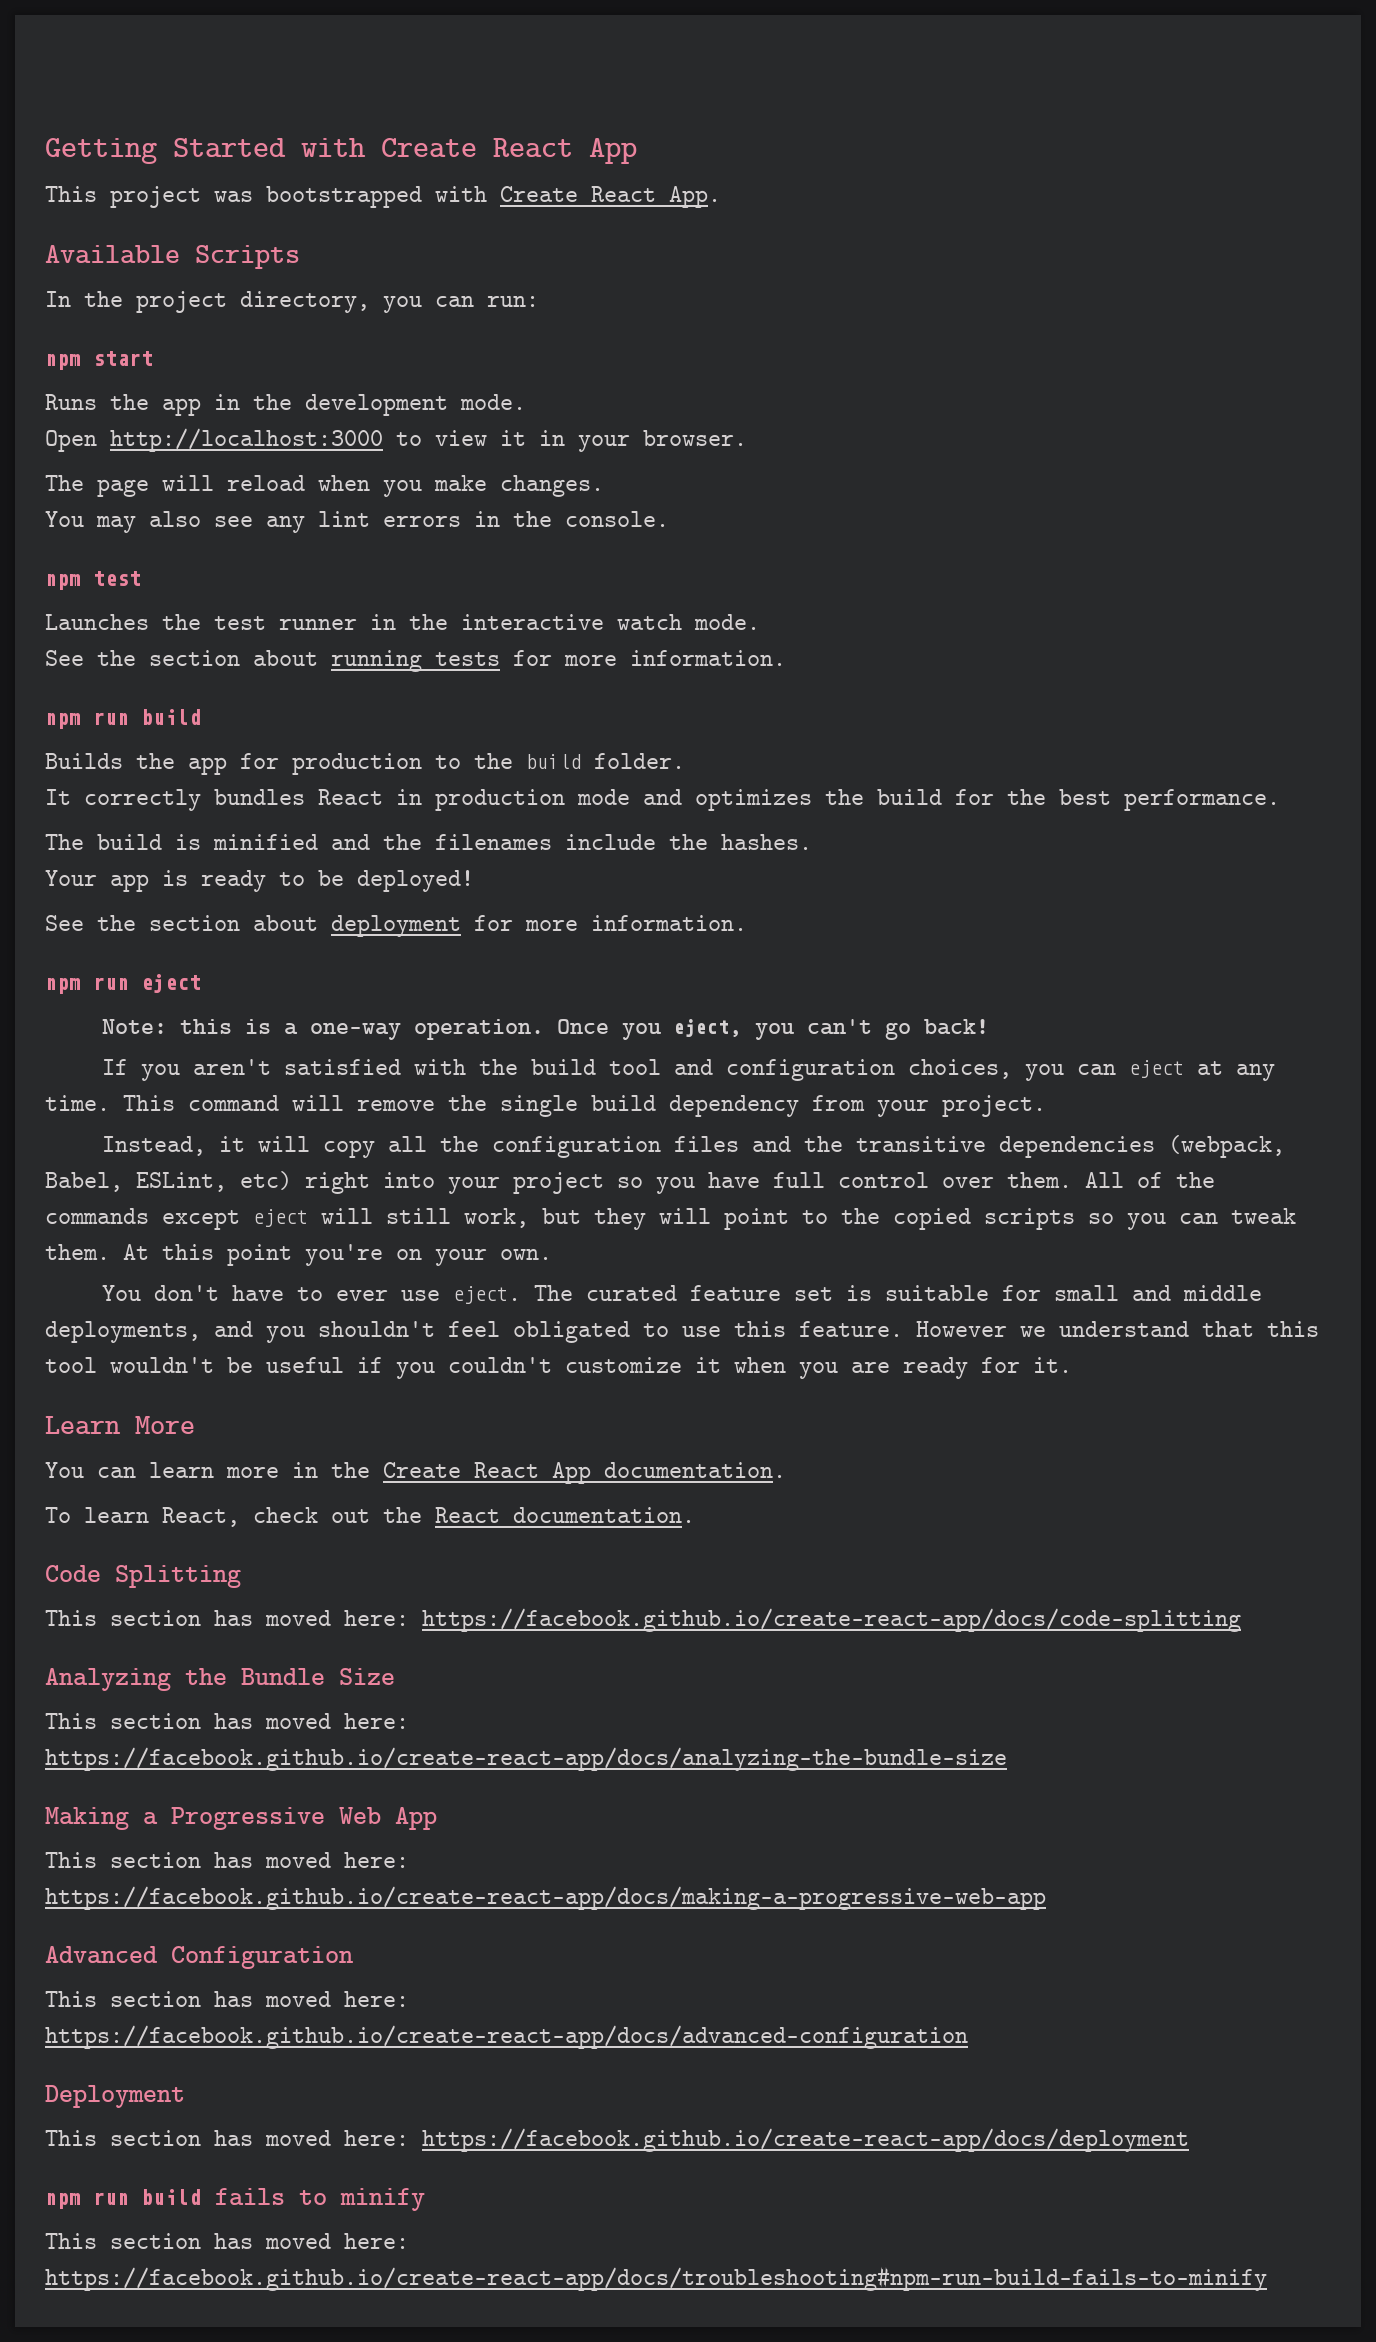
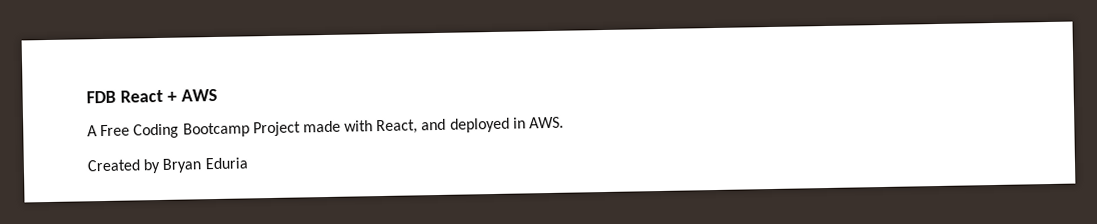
- Getting Started with Create React App
- This project was bootstrapped with Create React App.
- Available Scripts
- In the project directory, you can run:
- npm start
- Runs the app in the development mode.
- Open http://localhost:3000 to view it in your browser.
- The page will reload when you make changes.
- You may also see any lint errors in the console.
- npm test
- Launches the test runner in the interactive watch mode.
- See the section about running tests for more information.
- npm run build
- Builds the app for production to the build folder.
- It correctly bundles React in production mode and optimizes the build for the best performance.
- The build is minified and the filenames include the hashes.
- Your app is ready to be deployed!
- See the section about deployment for more information.
- npm run eject
- Note: this is a one-way operation. Once you eject, you can't go back!
- If you aren't satisfied with the build tool and configuration choices, you can eject at any time. This command will remove the single build dependency from your project.
- Instead, it will copy all the configuration files and the transitive dependencies (webpack, Babel, ESLint, etc) right into your project so you have full control over them. All of the commands except eject will still work, but they will point to the copied scripts so you can tweak them. At this point you're on your own.
- You don't have to ever use eject. The curated feature set is suitable for small and middle deployments, and you shouldn't feel obligated to use this feature. However we understand that this tool wouldn't be useful if you couldn't customize it when you are ready for it.
- Learn More
- You can learn more in the Create React App documentation.
- To learn React, check out the React documentation.
- Code Splitting
- This section has moved here: https://facebook.github.io/create-react-app/docs/code-splitting
- Analyzing the Bundle Size
- This section has moved here: https://facebook.github.io/create-react-app/docs/analyzing-the-bundle-size
- Making a Progressive Web App
- This section has moved here: https://facebook.github.io/create-react-app/docs/making-a-progressive-web-app
- Advanced Configuration
- This section has moved here: https://facebook.github.io/create-react-app/docs/advanced-configuration
- Deployment
- This section has moved here: https://facebook.github.io/create-react-app/docs/deployment
- npm run build fails to minify
- This section has moved here: https://facebook.github.io/create-react-app/docs/troubleshooting#npm-run-build-fails-to-minify
+ FDB React + AWS
+ A Free Coding Bootcamp Project made with React, and deployed in AWS.
+ Created by Bryan Eduria

